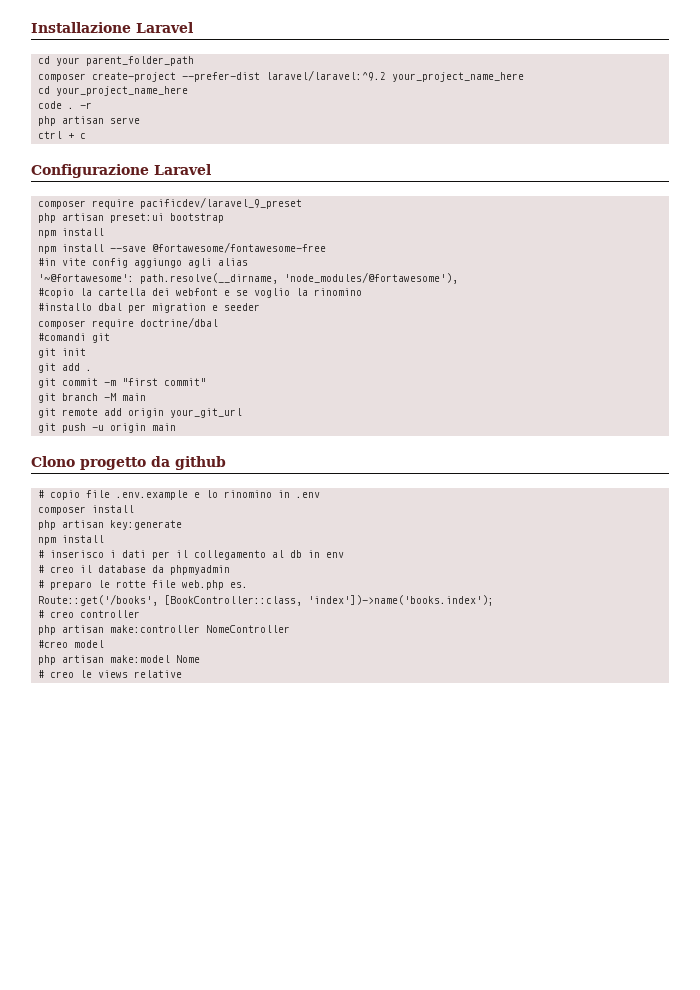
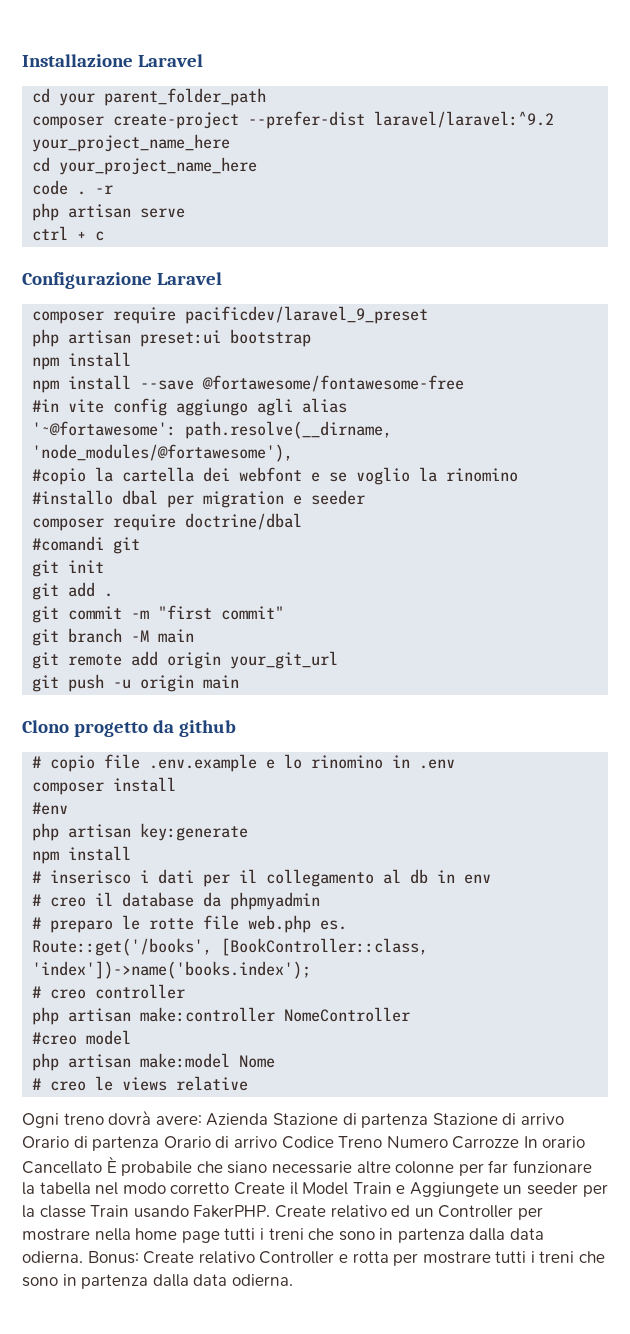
+ #env
+ Ogni treno dovrà avere: Azienda Stazione di partenza Stazione di arrivo Orario di partenza Orario di arrivo Codice Treno Numero Carrozze In orario Cancellato È probabile che siano necessarie altre colonne per far funzionare la tabella nel modo corretto Create il Model Train e Aggiungete un seeder per la classe Train usando FakerPHP. Create relativo ed un Controller per mostrare nella home page tutti i treni che sono in partenza dalla data odierna. Bonus: Create relativo Controller e rotta per mostrare tutti i treni che sono in partenza dalla data odierna.

